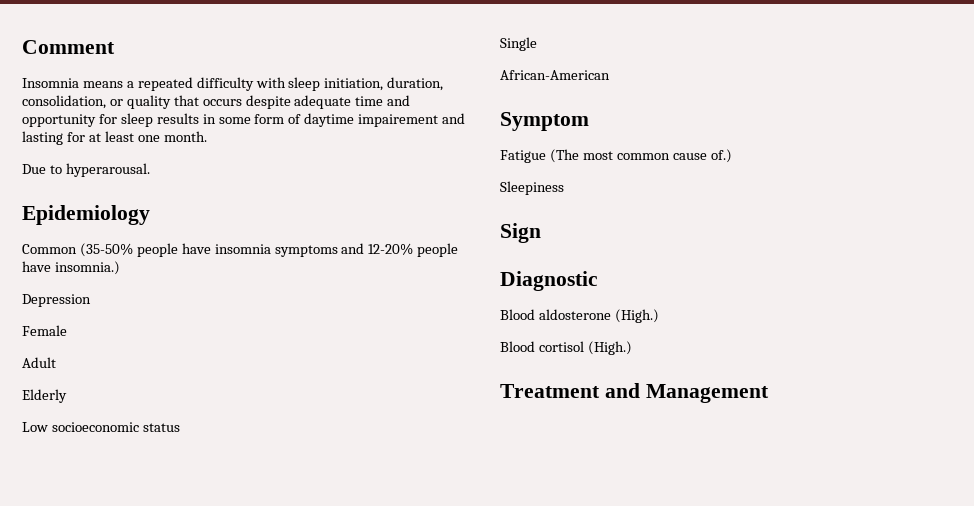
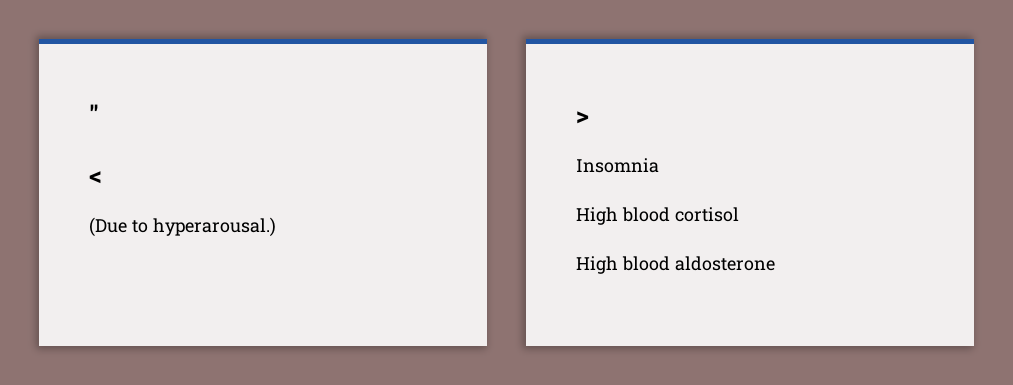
- Comment
- Insomnia means a repeated difficulty with sleep initiation, duration, consolidation, or quality that occurs despite adequate time and opportunity for sleep results in some form of daytime impairement and lasting for at least one month.
- Due to hyperarousal.
- Epidemiology
- Common (35-50% people have insomnia symptoms and 12-20% people have insomnia.)
- Depression
- Female
- Adult
- Elderly
- Low socioeconomic status
- Single
- African-American
- Symptom
- Fatigue (The most common cause of.)
- Sleepiness
- Sign
- Diagnostic
- Blood aldosterone (High.)
- Blood cortisol (High.)
- Treatment and Management
+ "
+ <
+ (Due to hyperarousal.)
+ >
+ Insomnia
+ High blood cortisol
+ High blood aldosterone

